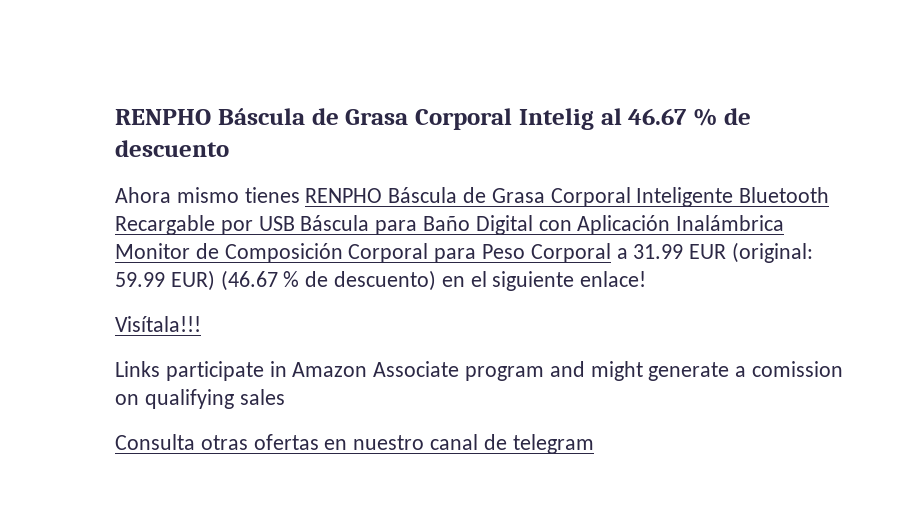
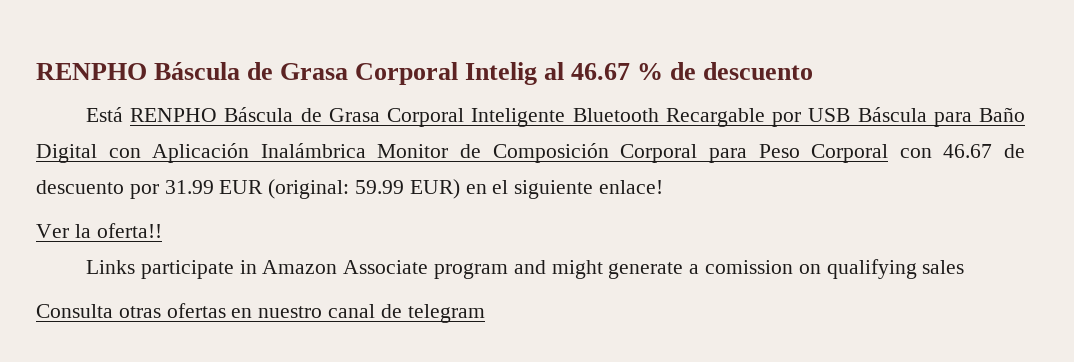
- Ahora mismo tienes RENPHO Báscula de Grasa Corporal Inteligente Bluetooth Recargable por USB Báscula para Baño Digital con Aplicación Inalámbrica Monitor de Composición Corporal para Peso Corporal a 31.99 EUR (original: 59.99 EUR) (46.67 % de descuento) en el siguiente enlace!
+ Está RENPHO Báscula de Grasa Corporal Inteligente Bluetooth Recargable por USB Báscula para Baño Digital con Aplicación Inalámbrica Monitor de Composición Corporal para Peso Corporal con 46.67 de descuento por 31.99 EUR (original: 59.99 EUR) en el siguiente enlace!
- Visítala!!!
+ Ver la oferta!!

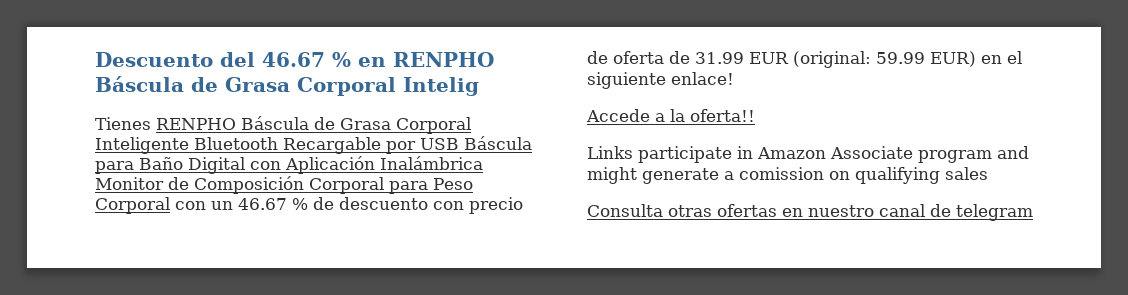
- RENPHO Báscula de Grasa Corporal Intelig al 46.67 % de descuento
- Está RENPHO Báscula de Grasa Corporal Inteligente Bluetooth Recargable por USB Báscula para Baño Digital con Aplicación Inalámbrica Monitor de Composición Corporal para Peso Corporal con 46.67 de descuento por 31.99 EUR (original: 59.99 EUR) en el siguiente enlace!
+ Descuento del 46.67 % en RENPHO Báscula de Grasa Corporal Intelig
+ Tienes RENPHO Báscula de Grasa Corporal Inteligente Bluetooth Recargable por USB Báscula para Baño Digital con Aplicación Inalámbrica Monitor de Composición Corporal para Peso Corporal con un 46.67 % de descuento con precio de oferta de 31.99 EUR (original: 59.99 EUR) en el siguiente enlace!
- Ver la oferta!!
+ Accede a la oferta!!

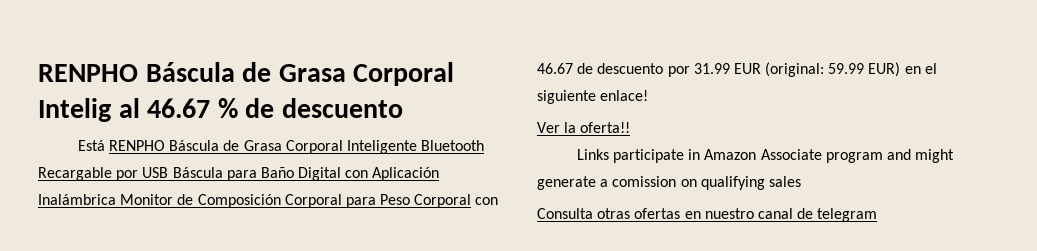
- Descuento del 46.67 % en RENPHO Báscula de Grasa Corporal Intelig
- Tienes RENPHO Báscula de Grasa Corporal Inteligente Bluetooth Recargable por USB Báscula para Baño Digital con Aplicación Inalámbrica Monitor de Composición Corporal para Peso Corporal con un 46.67 % de descuento con precio de oferta de 31.99 EUR (original: 59.99 EUR) en el siguiente enlace!
+ RENPHO Báscula de Grasa Corporal Intelig al 46.67 % de descuento
+ Está RENPHO Báscula de Grasa Corporal Inteligente Bluetooth Recargable por USB Báscula para Baño Digital con Aplicación Inalámbrica Monitor de Composición Corporal para Peso Corporal con 46.67 de descuento por 31.99 EUR (original: 59.99 EUR) en el siguiente enlace!
- Accede a la oferta!!
+ Ver la oferta!!

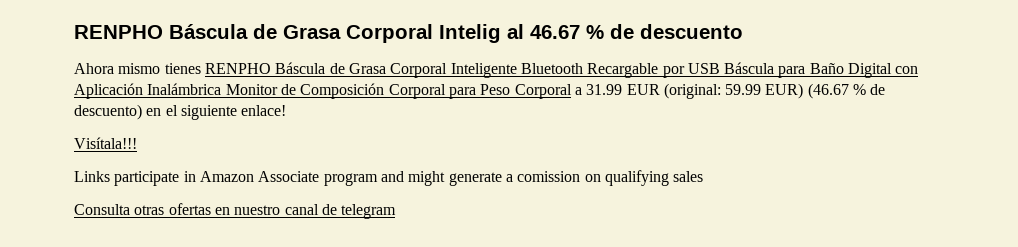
- Está RENPHO Báscula de Grasa Corporal Inteligente Bluetooth Recargable por USB Báscula para Baño Digital con Aplicación Inalámbrica Monitor de Composición Corporal para Peso Corporal con 46.67 de descuento por 31.99 EUR (original: 59.99 EUR) en el siguiente enlace!
+ Ahora mismo tienes RENPHO Báscula de Grasa Corporal Inteligente Bluetooth Recargable por USB Báscula para Baño Digital con Aplicación Inalámbrica Monitor de Composición Corporal para Peso Corporal a 31.99 EUR (original: 59.99 EUR) (46.67 % de descuento) en el siguiente enlace!
- Ver la oferta!!
+ Visítala!!!

